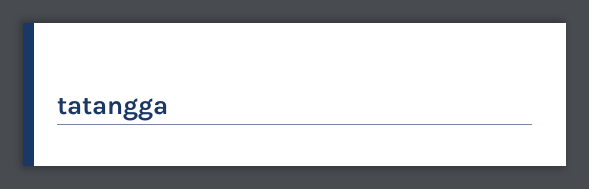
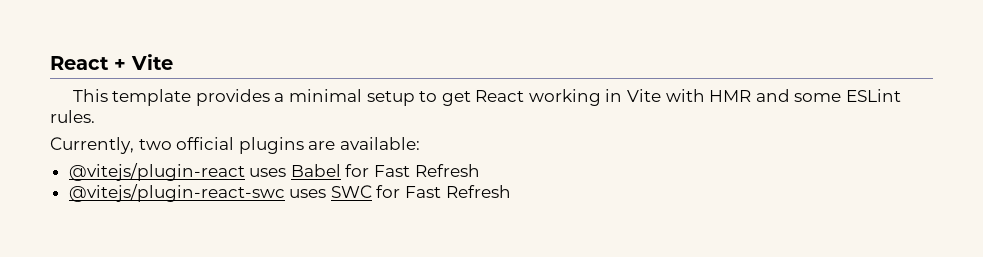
- tatangga
+ React + Vite
+ This template provides a minimal setup to get React working in Vite with HMR and some ESLint rules.
+ Currently, two official plugins are available:
+ @vitejs/plugin-react uses Babel for Fast Refresh
+ @vitejs/plugin-react-swc uses SWC for Fast Refresh

